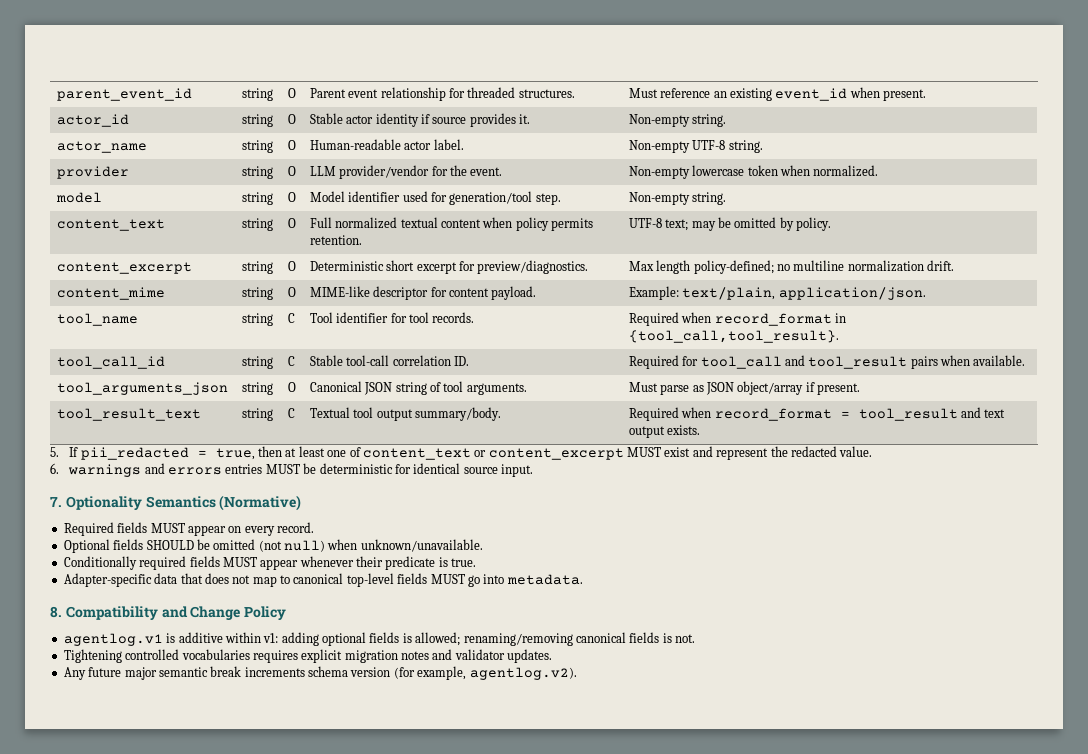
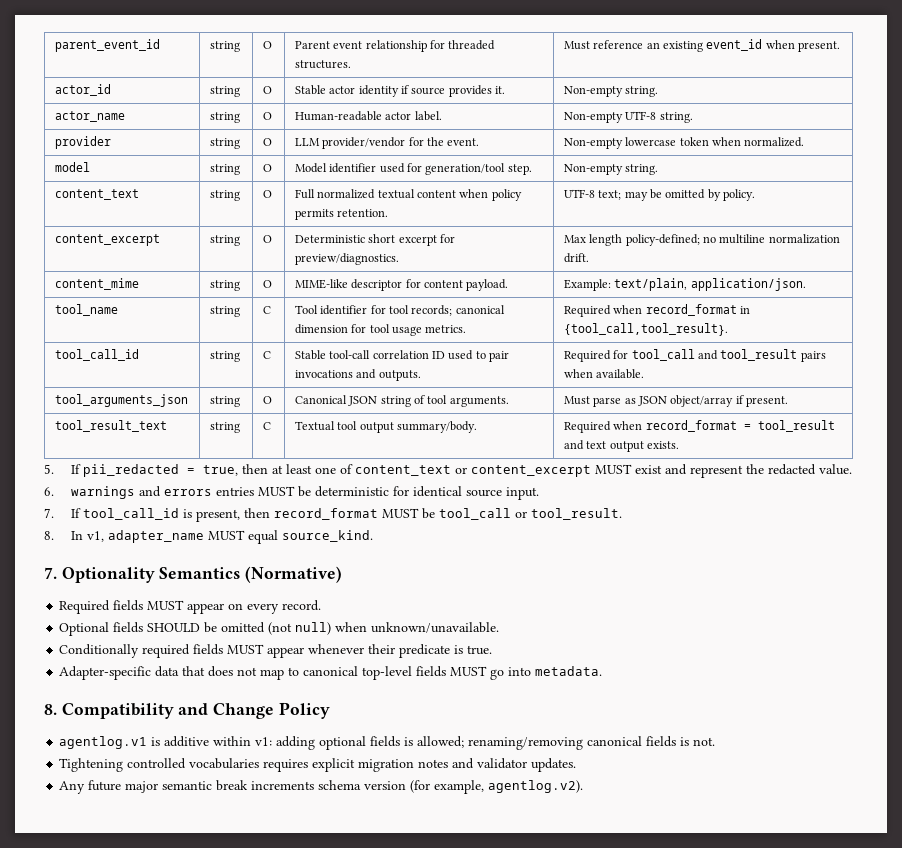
- tool_name | string | C | Tool identifier for tool records. | Required when record_format in {tool_call,tool_result}.
+ tool_name | string | C | Tool identifier for tool records; canonical dimension for tool usage metrics. | Required when record_format in {tool_call,tool_result}.
- tool_call_id | string | C | Stable tool-call correlation ID. | Required for tool_call and tool_result pairs when available.
+ tool_call_id | string | C | Stable tool-call correlation ID used to pair invocations and outputs. | Required for tool_call and tool_result pairs when available.
+ 7. If tool_call_id is present, then record_format MUST be tool_call or tool_result.
+ 8. In v1, adapter_name MUST equal source_kind.

